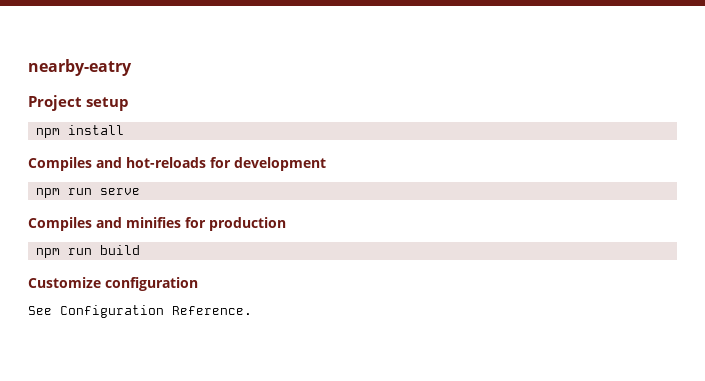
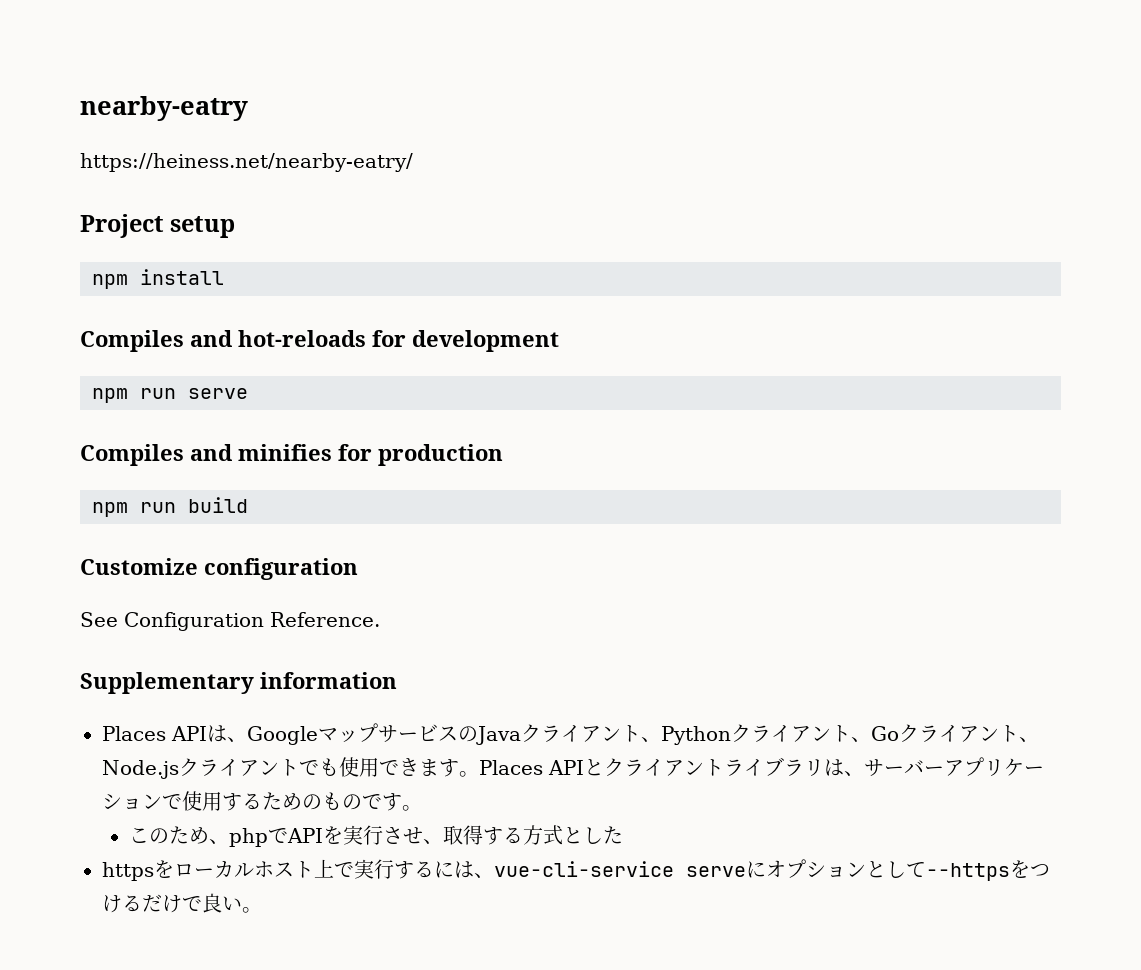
+ https://heiness.net/nearby-eatry/
+ Supplementary information
+ Places APIは、GoogleマップサービスのJavaクライアント、Pythonクライアント、Goクライアント、Node.jsクライアントでも使用できます。Places APIとクライアントライブラリは、サーバーアプリケーションで使用するためのものです。
+ このため、phpでAPIを実行させ、取得する方式とした
+ httpsをローカルホスト上で実行するには、vue-cli-service serveにオプションとして--httpsをつけるだけで良い。

